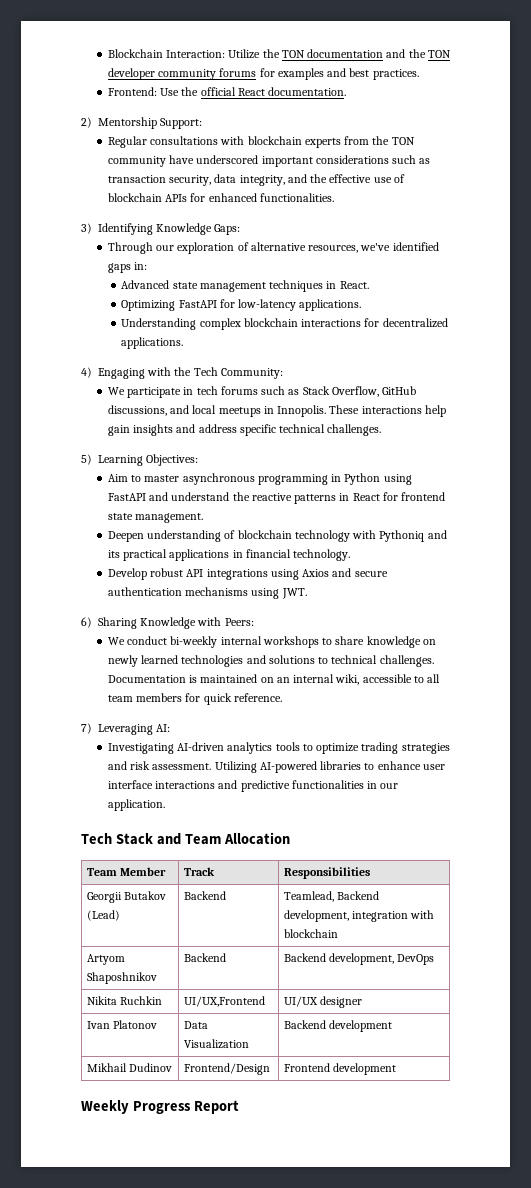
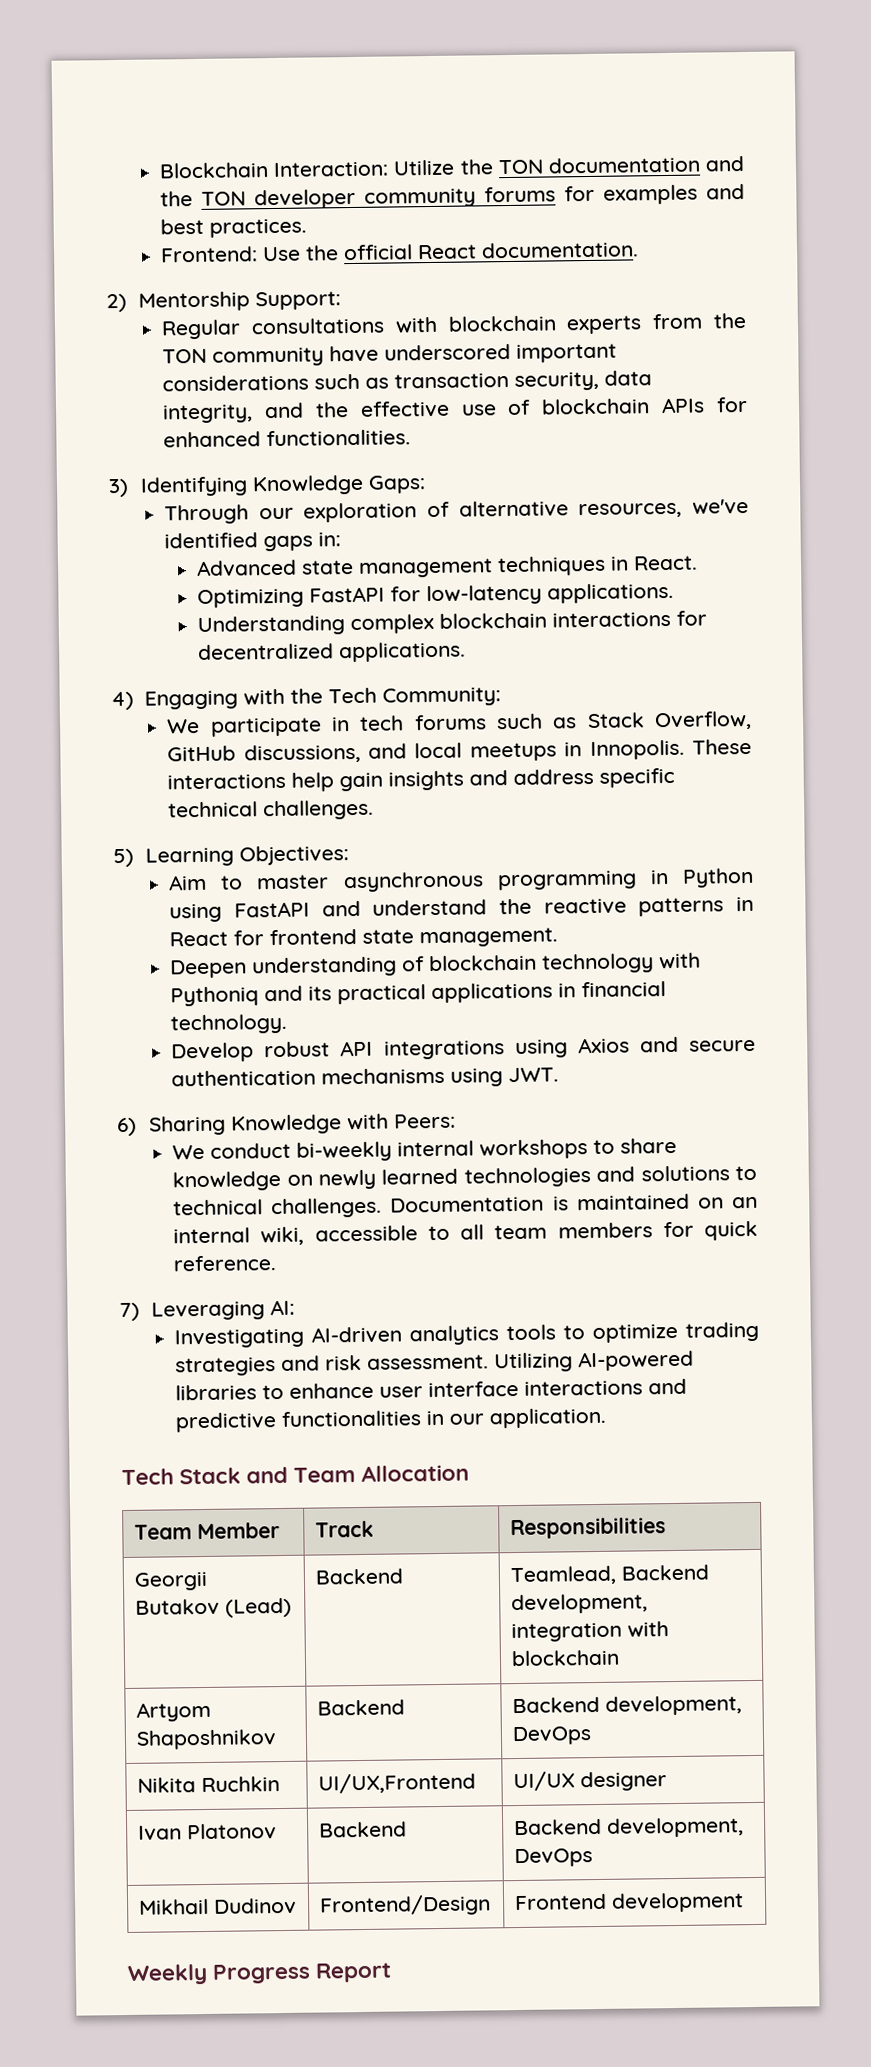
- Ivan Platonov | Data Visualization | Backend development
+ Ivan Platonov | Backend | Backend development, DevOps

